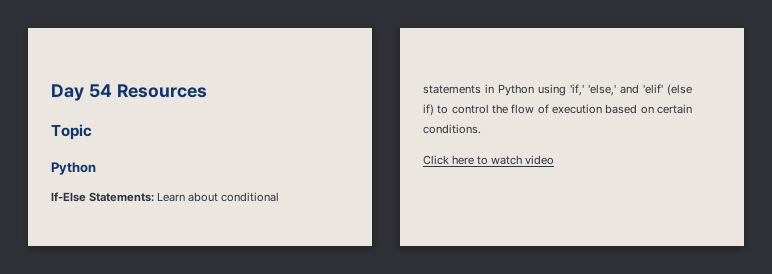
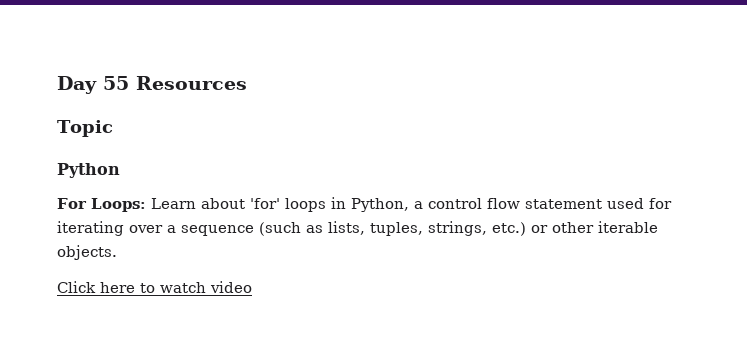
- Day 54 Resources
+ Day 55 Resources
- If-Else Statements: Learn about conditional statements in Python using 'if,' 'else,' and 'elif' (else if) to control the flow of execution based on certain conditions.
+ For Loops: Learn about 'for' loops in Python, a control flow statement used for iterating over a sequence (such as lists, tuples, strings, etc.) or other iterable objects.

